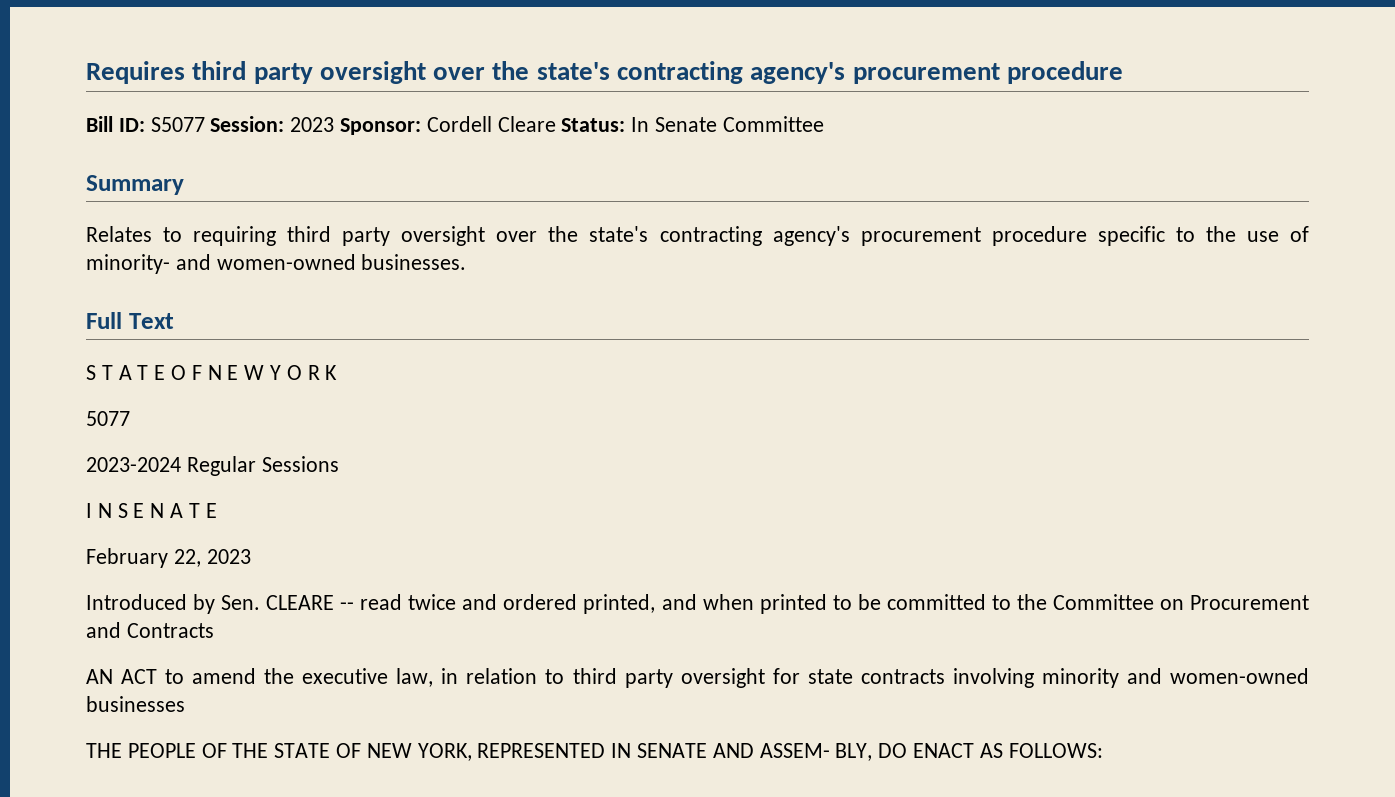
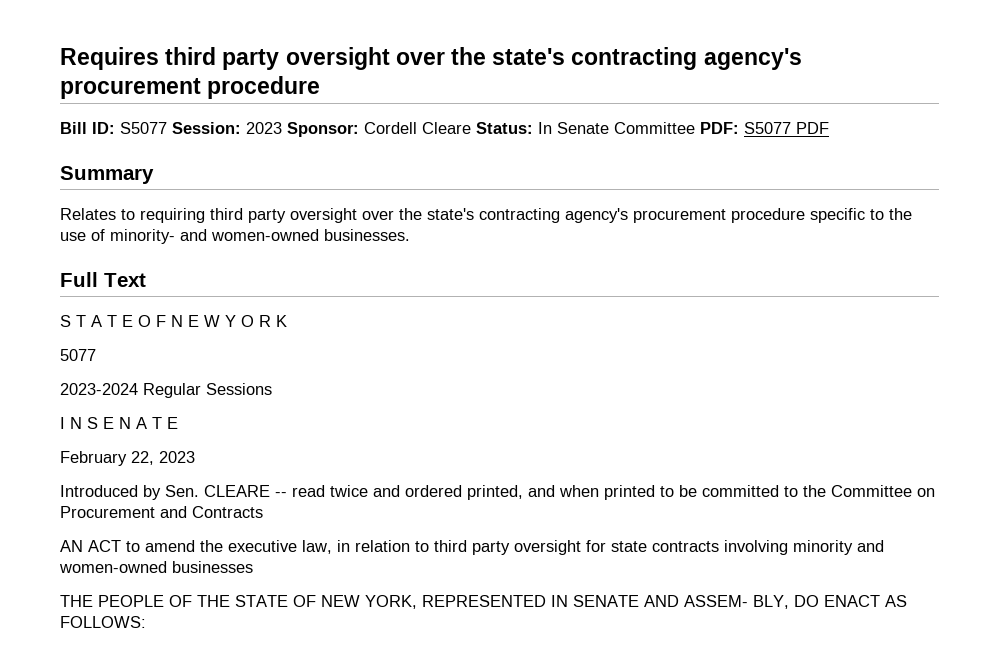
- Bill ID: S5077 Session: 2023 Sponsor: Cordell Cleare Status: In Senate Committee
+ Bill ID: S5077 Session: 2023 Sponsor: Cordell Cleare Status: In Senate Committee PDF: S5077 PDF

